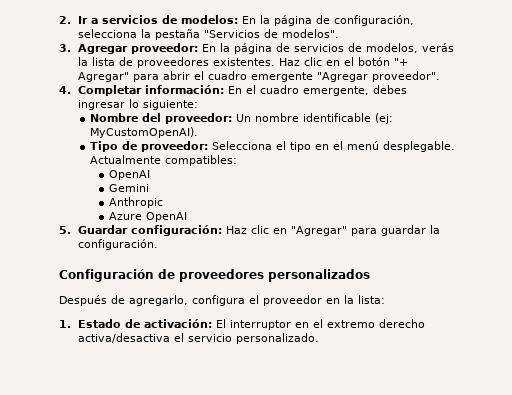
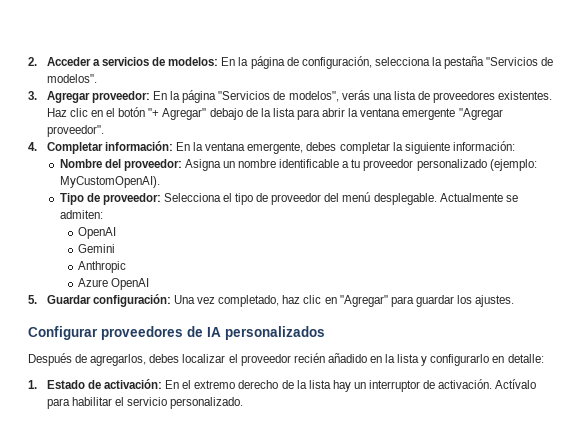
- 2. Ir a servicios de modelos: En la página de configuración, selecciona la pestaña "Servicios de modelos".
+ 2. Acceder a servicios de modelos: En la página de configuración, selecciona la pestaña "Servicios de modelos".
- 3. Agregar proveedor: En la página de servicios de modelos, verás la lista de proveedores existentes.
+ 3. Agregar proveedor: En la página "Servicios de modelos", verás una lista de proveedores existentes.
- Haz clic en el botón "+ Agregar" para abrir el cuadro emergente "Agregar proveedor".
+ Haz clic en el botón "+ Agregar" debajo de la lista para abrir la ventana emergente "Agregar proveedor".
- 4. Completar información: En el cuadro emergente, debes ingresar lo siguiente:
- Nombre del proveedor: Un nombre identificable (ej: MyCustomOpenAI).
+ 4. Completar información: En la ventana emergente, debes completar la siguiente información:
+ Nombre del proveedor: Asigna un nombre identificable a tu proveedor personalizado (ejemplo: MyCustomOpenAI).
- Tipo de proveedor: Selecciona el tipo en el menú desplegable.
+ Tipo de proveedor: Selecciona el tipo de proveedor del menú desplegable.
- Actualmente compatibles:
+ Actualmente se admiten:
- 5. Guardar configuración: Haz clic en "Agregar" para guardar la configuración.
- Configuración de proveedores personalizados
- Después de agregarlo, configura el proveedor en la lista:
- 1. Estado de activación: El interruptor en el extremo derecho activa/desactiva el servicio personalizado.
+ 5. Guardar configuración: Una vez completado, haz clic en "Agregar" para guardar los ajustes.
+ Configurar proveedores de IA personalizados
+ Después de agregarlos, debes localizar el proveedor recién añadido en la lista y configurarlo en detalle:
+ 1. Estado de activación: En el extremo derecho de la lista hay un interruptor de activación. Actívalo para habilitar el servicio personalizado.

